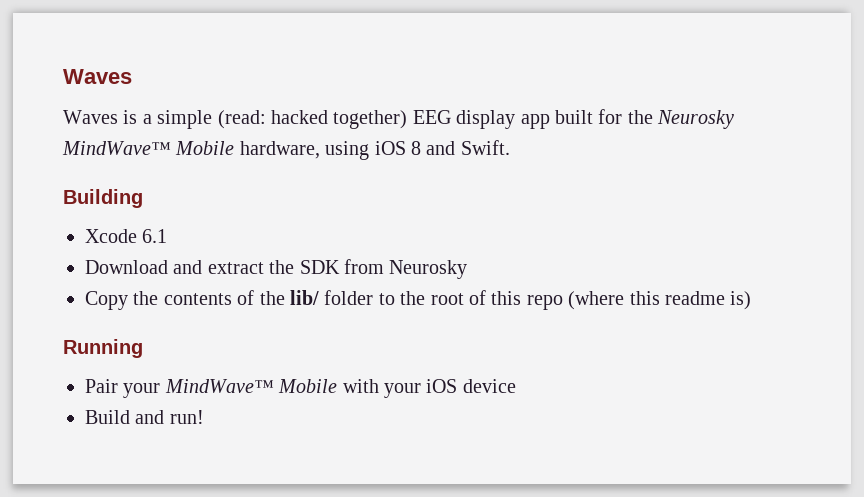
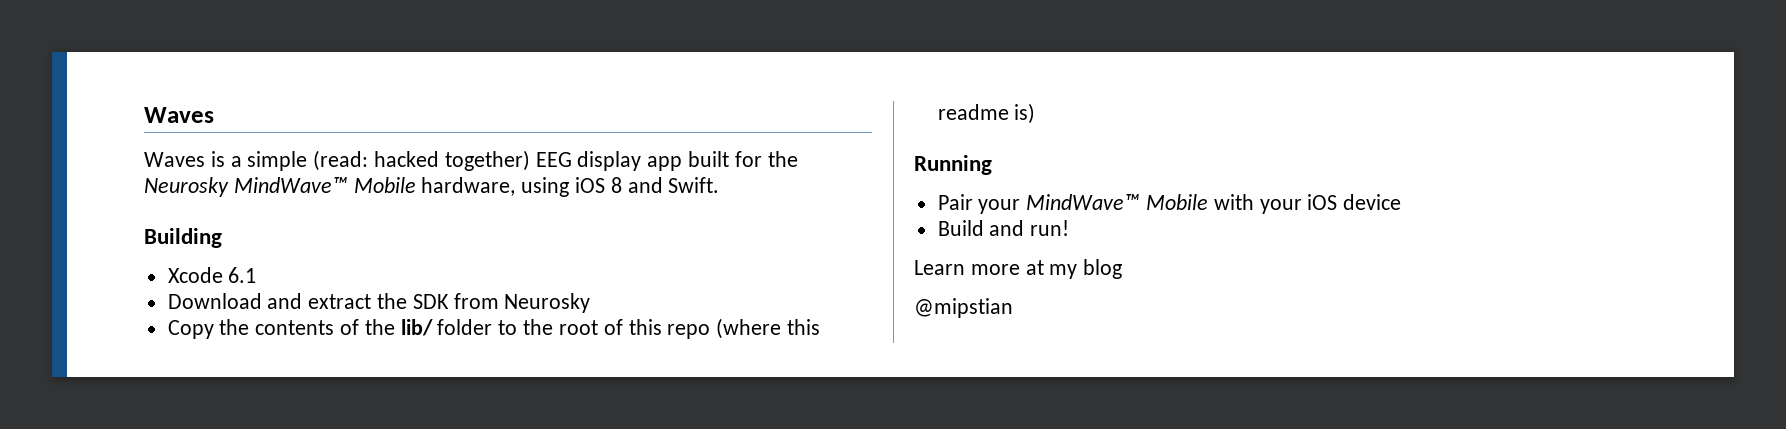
+ Learn more at my blog
+ @mipstian

